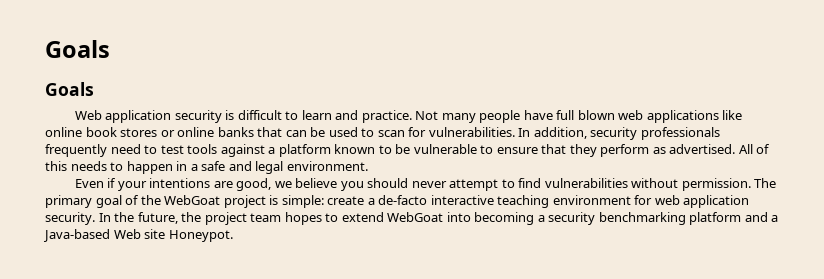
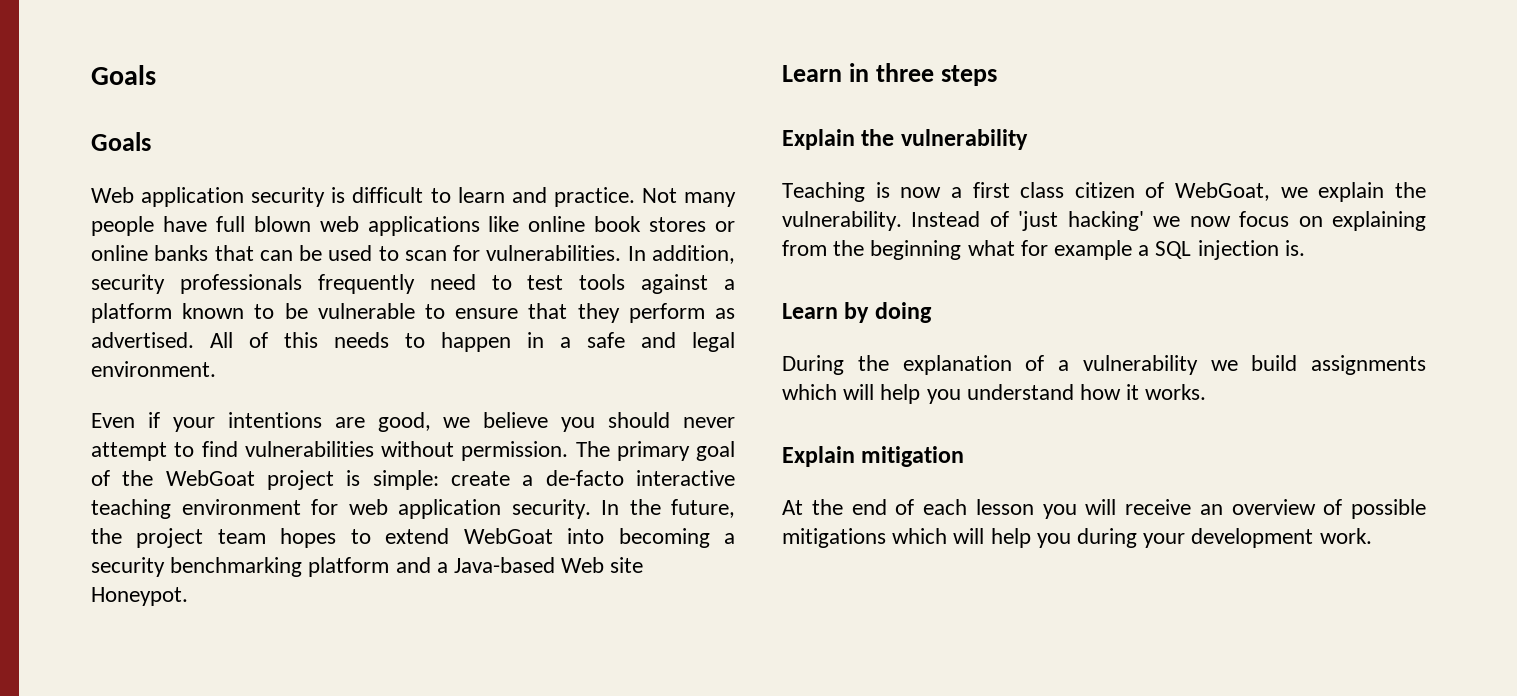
+ Learn in three steps
+ Explain the vulnerability
+ Teaching is now a first class citizen of WebGoat, we explain the vulnerability. Instead of 'just hacking' we now focus on explaining from the beginning what for example a SQL injection is.
+ Learn by doing
+ During the explanation of a vulnerability we build assignments which will help you understand how it works.
+ Explain mitigation
+ At the end of each lesson you will receive an overview of possible mitigations which will help you during your development work.

